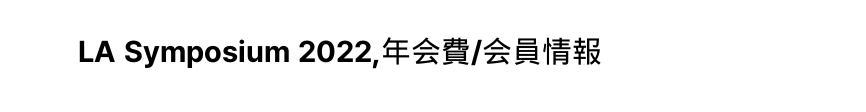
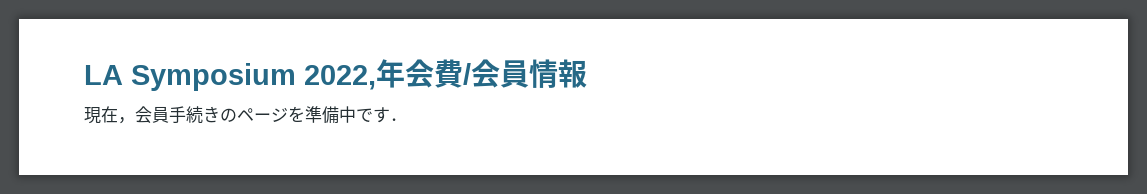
+ 現在，会員手続きのページを準備中です．

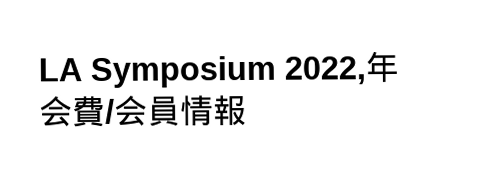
- 現在，会員手続きのページを準備中です．

